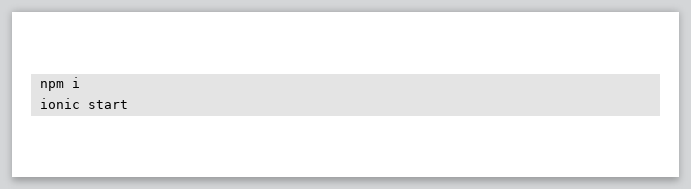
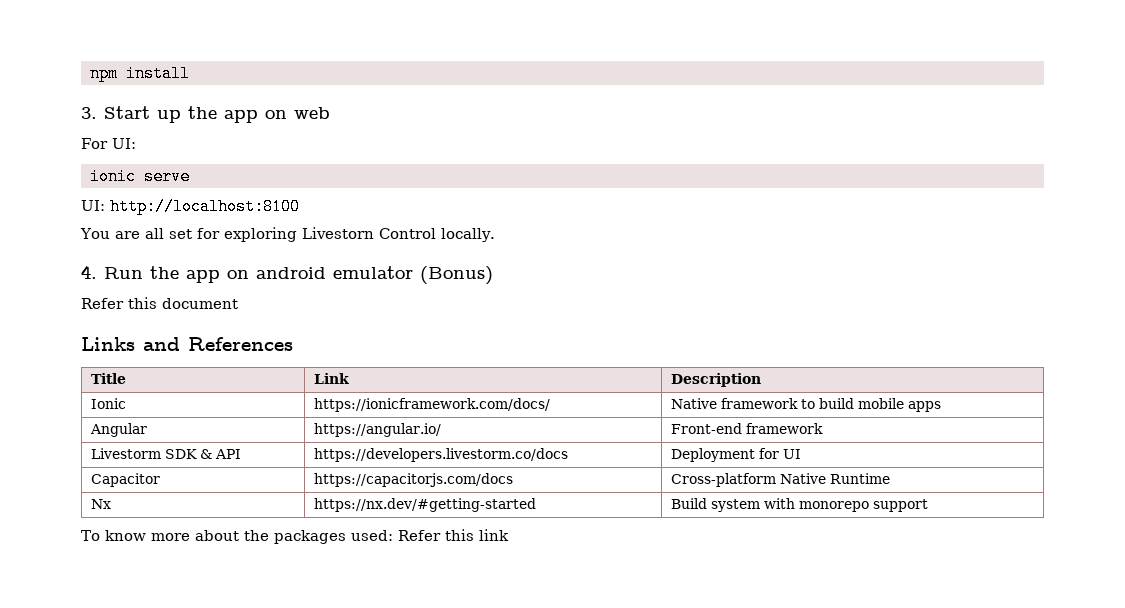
- npm i
- ionic start
+ npm install
+ 3. Start up the app on web
+ For UI:
+ ionic serve
+ UI: http://localhost:8100
+ You are all set for exploring Livestorn Control locally.
+ 4. Run the app on android emulator (Bonus)
+ Refer this document
+ Links and References
+ Title | Link | Description
+ Ionic | https://ionicframework.com/docs/ | Native framework to build mobile apps
+ Angular | https://angular.io/ | Front-end framework
+ Livestorm SDK & API | https://developers.livestorm.co/docs | Deployment for UI
+ Capacitor | https://capacitorjs.com/docs | Cross-platform Native Runtime
+ Nx | https://nx.dev/#getting-started | Build system with monorepo support
+ To know more about the packages used: Refer this link

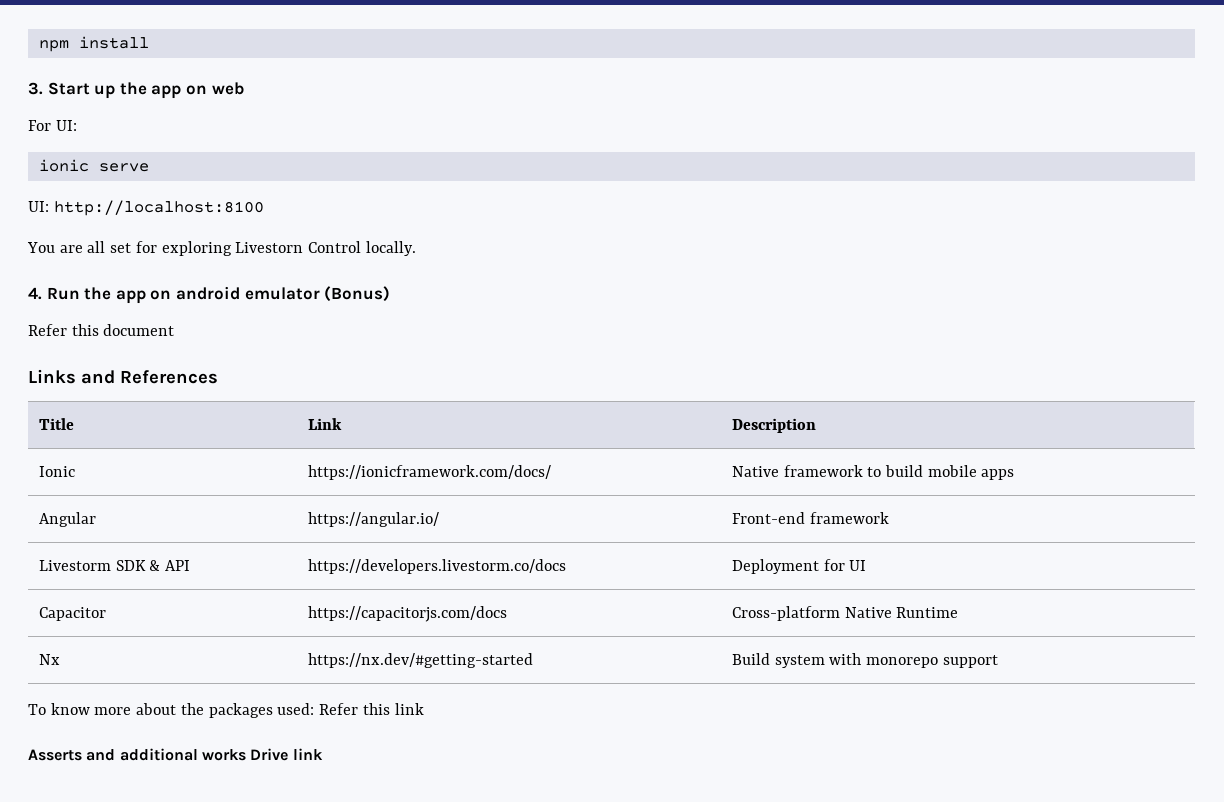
+ Asserts and additional works Drive link

